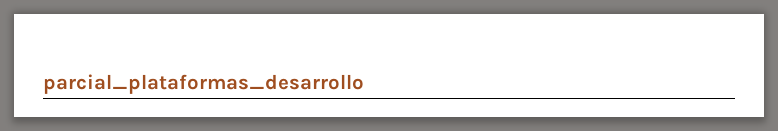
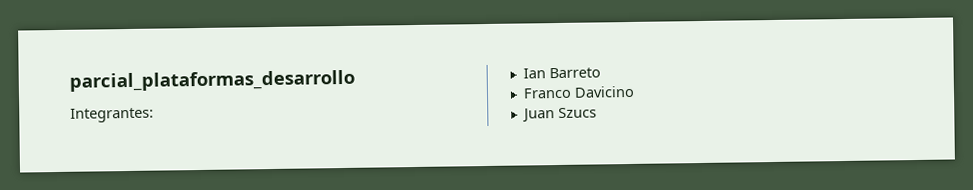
+ Integrantes:
+ Ian Barreto
+ Franco Davicino
+ Juan Szucs

